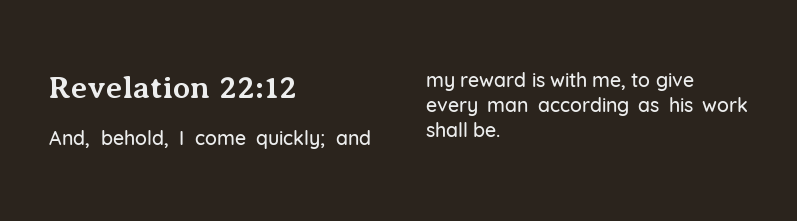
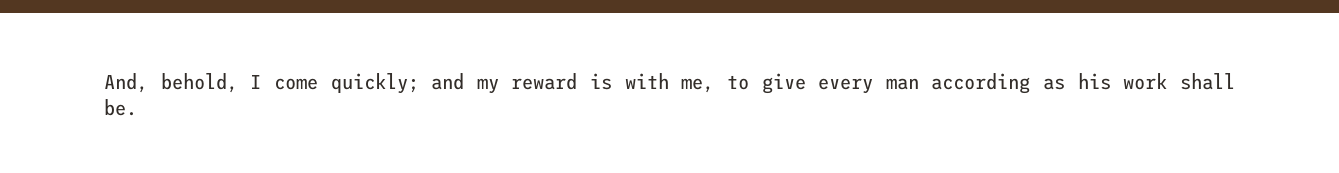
- Revelation 22:12

